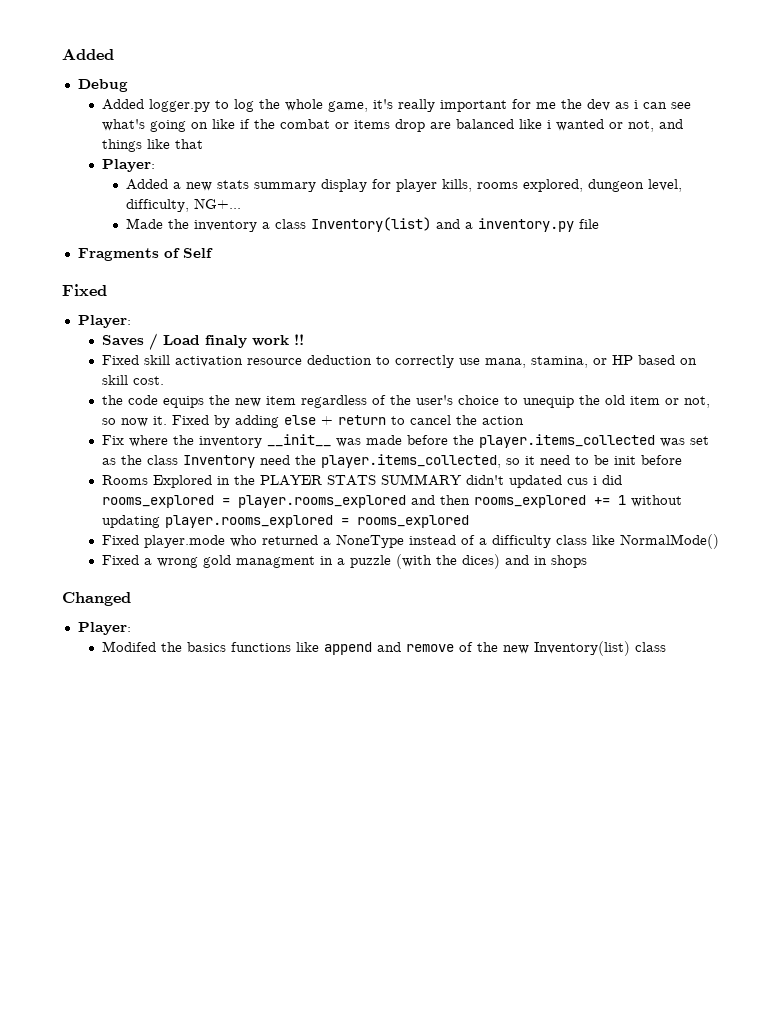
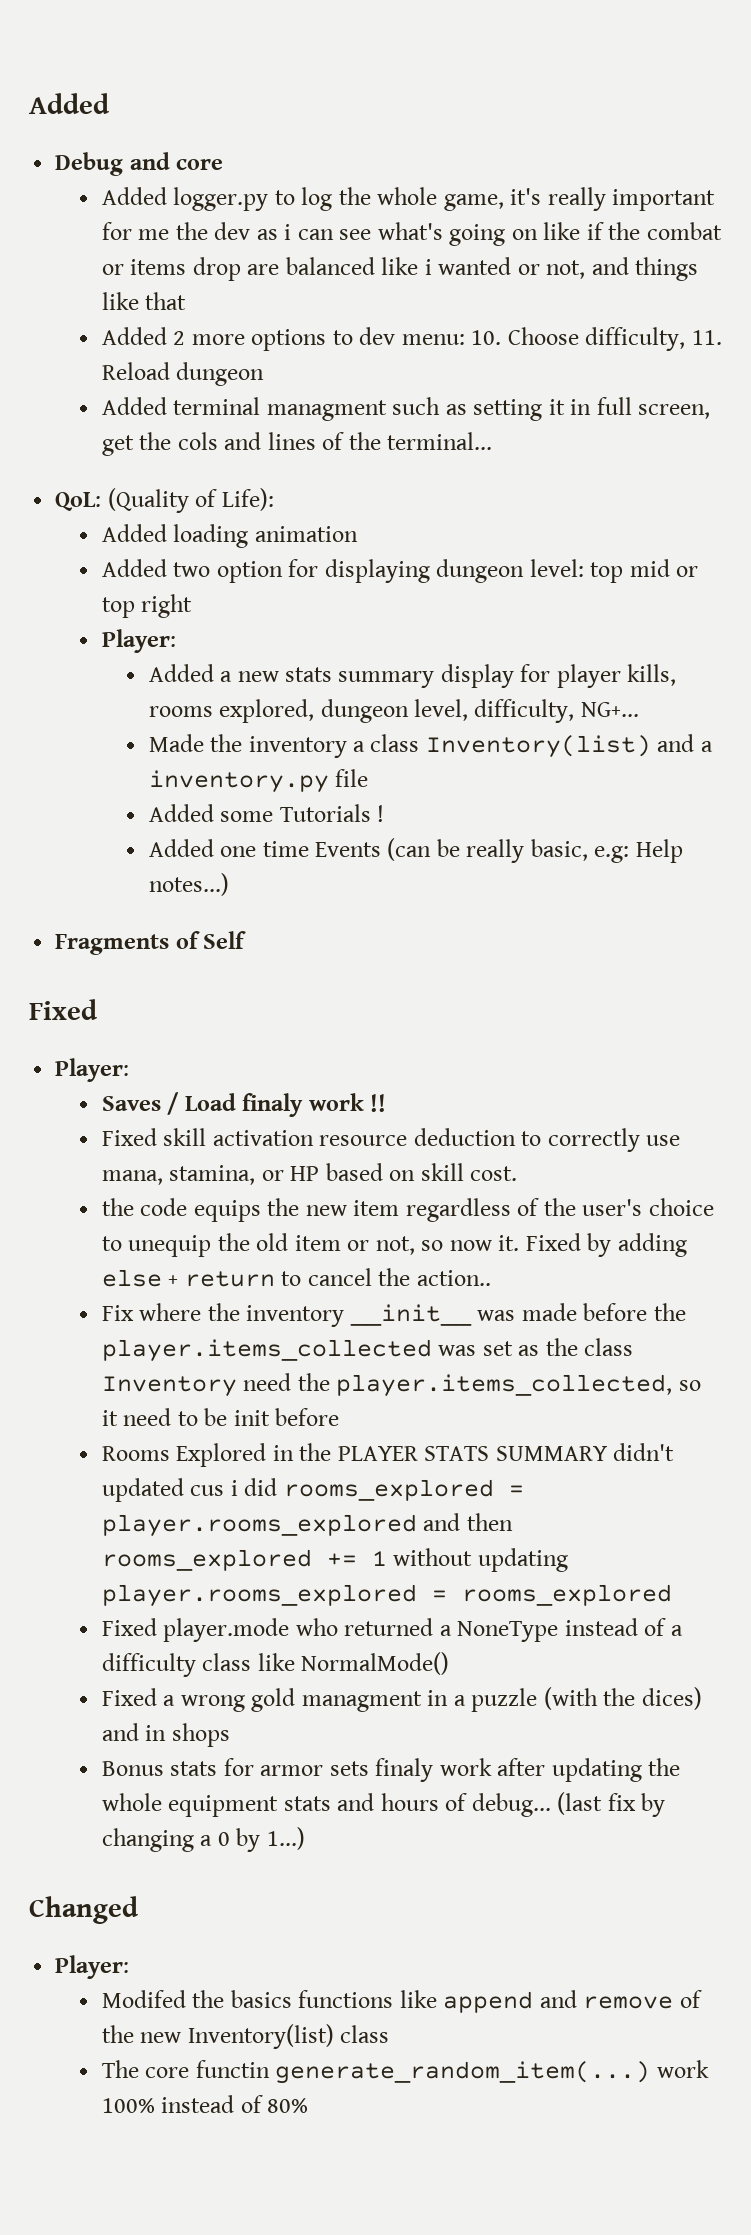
- Debug
+ Debug and core
+ Added 2 more options to dev menu: 10. Choose difficulty, 11. Reload dungeon
+ Added terminal managment such as setting it in full screen, get the cols and lines of the terminal...
+ QoL: (Quality of Life):
+ Added loading animation
+ Added two option for displaying dungeon level: top mid or top right
+ Added some Tutorials !
+ Added one time Events (can be really basic, e.g: Help notes...)
- Fixed by adding else + return to cancel the action
+ Fixed by adding else + return to cancel the action..
+ Bonus stats for armor sets finaly work after updating the whole equipment stats and hours of debug... (last fix by changing a 0 by 1...)
+ The core functin generate_random_item(...) work 100% instead of 80%

